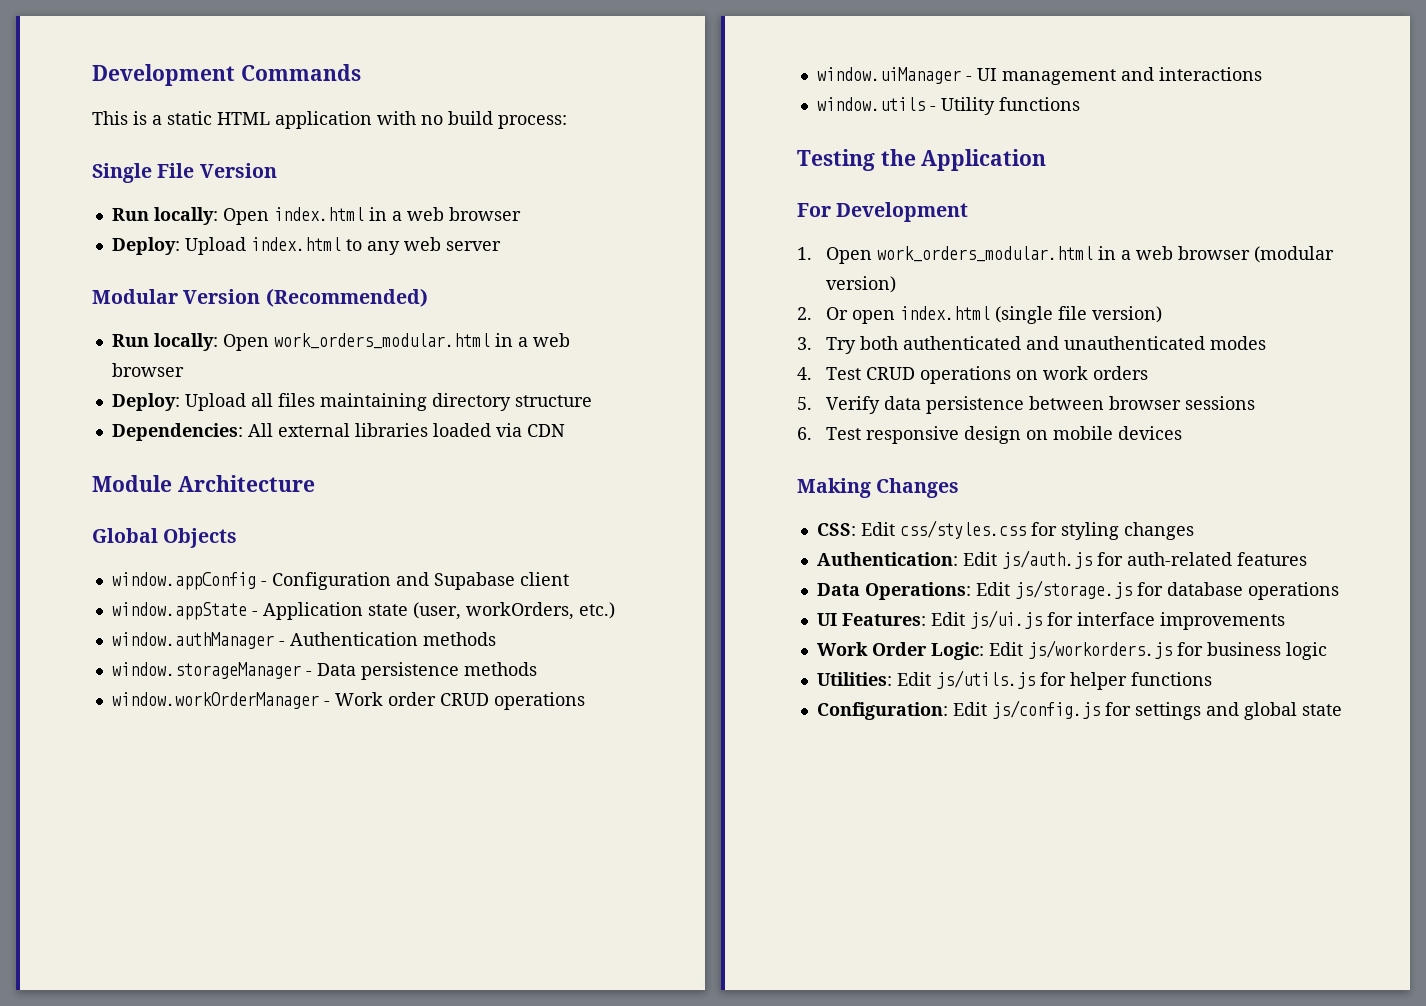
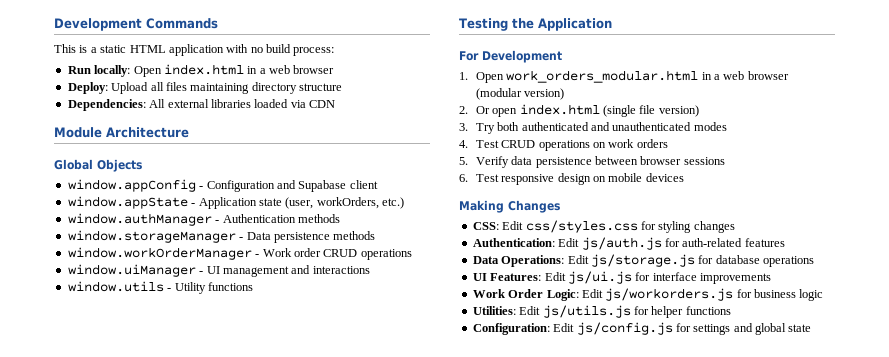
- Single File Version
- Deploy: Upload index.html to any web server
- Modular Version (Recommended)
- Run locally: Open work_orders_modular.html in a web browser

